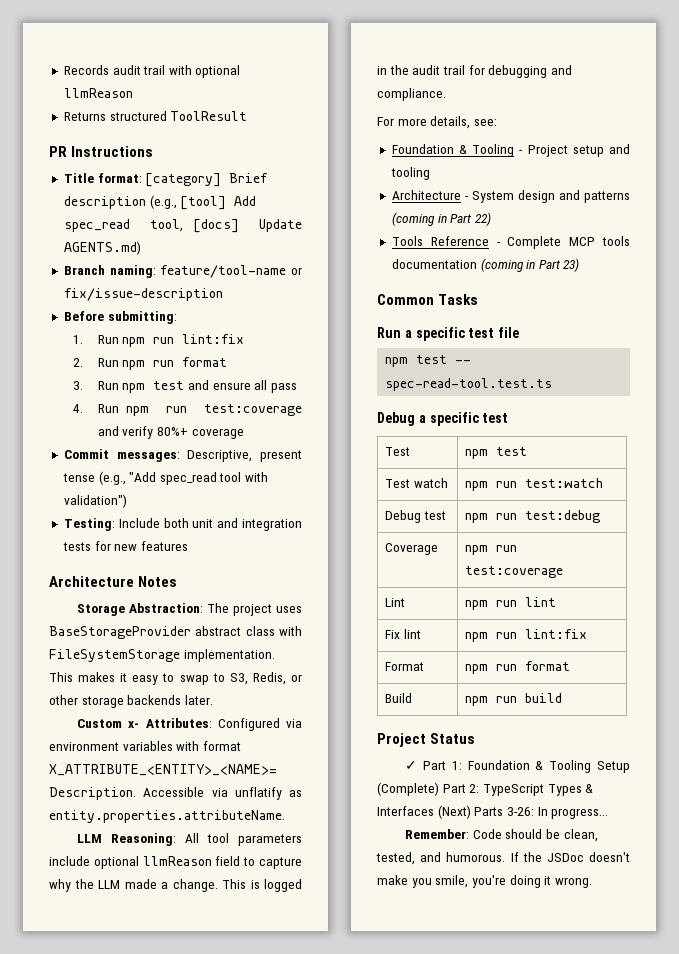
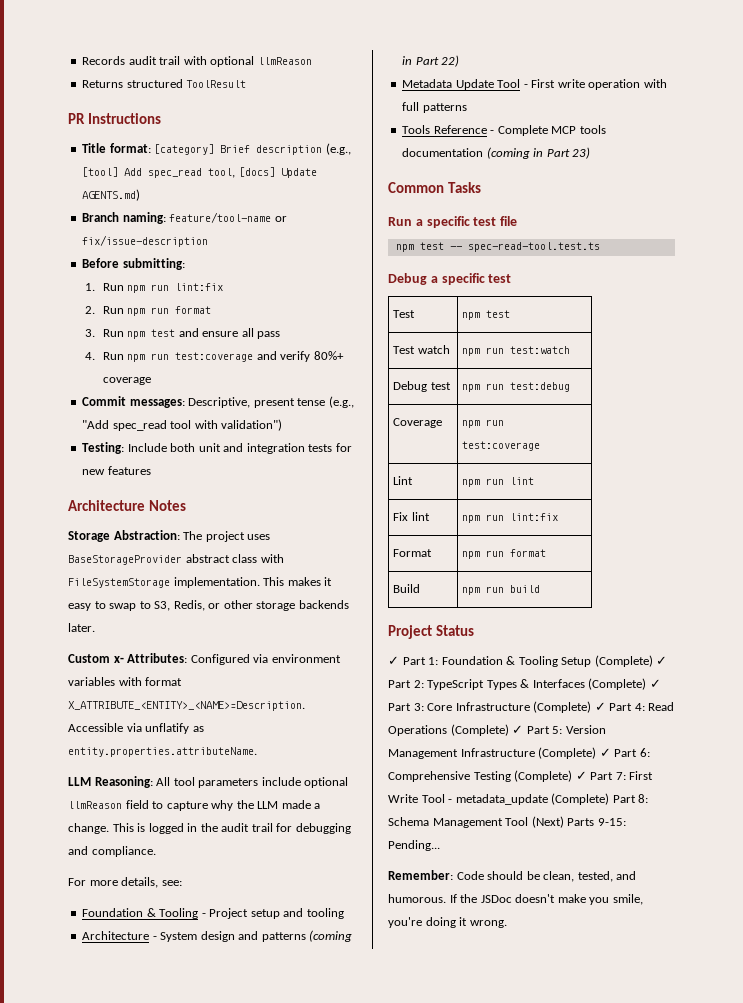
+ Metadata Update Tool - First write operation with full patterns
- ✓ Part 1: Foundation & Tooling Setup (Complete) Part 2: TypeScript Types & Interfaces (Next) Parts 3-26: In progress...
+ ✓ Part 1: Foundation & Tooling Setup (Complete) ✓ Part 2: TypeScript Types & Interfaces (Complete) ✓ Part 3: Core Infrastructure (Complete) ✓ Part 4: Read Operations (Complete) ✓ Part 5: Version Management Infrastructure (Complete) ✓ Part 6: Comprehensive Testing (Complete) ✓ Part 7: First Write Tool - metadata_update (Complete) Part 8: Schema Management Tool (Next) Parts 9-15: Pending...

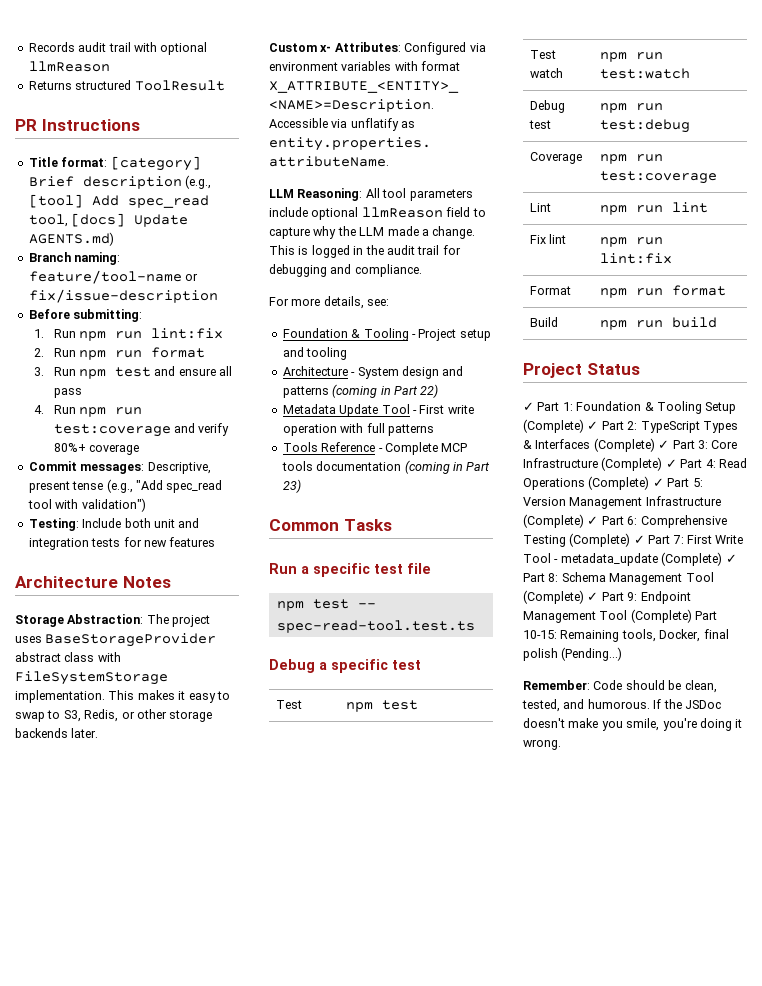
- ✓ Part 1: Foundation & Tooling Setup (Complete) ✓ Part 2: TypeScript Types & Interfaces (Complete) ✓ Part 3: Core Infrastructure (Complete) ✓ Part 4: Read Operations (Complete) ✓ Part 5: Version Management Infrastructure (Complete) ✓ Part 6: Comprehensive Testing (Complete) ✓ Part 7: First Write Tool - metadata_update (Complete) Part 8: Schema Management Tool (Next) Parts 9-15: Pending...
+ ✓ Part 1: Foundation & Tooling Setup (Complete) ✓ Part 2: TypeScript Types & Interfaces (Complete) ✓ Part 3: Core Infrastructure (Complete) ✓ Part 4: Read Operations (Complete) ✓ Part 5: Version Management Infrastructure (Complete) ✓ Part 6: Comprehensive Testing (Complete) ✓ Part 7: First Write Tool - metadata_update (Complete) ✓ Part 8: Schema Management Tool (Complete) ✓ Part 9: Endpoint Management Tool (Complete) Part 10-15: Remaining tools, Docker, final polish (Pending...)

